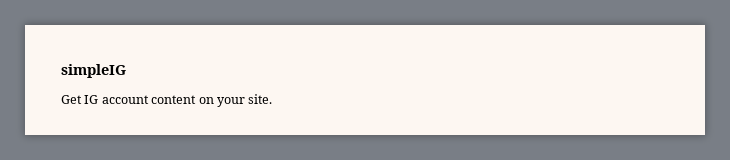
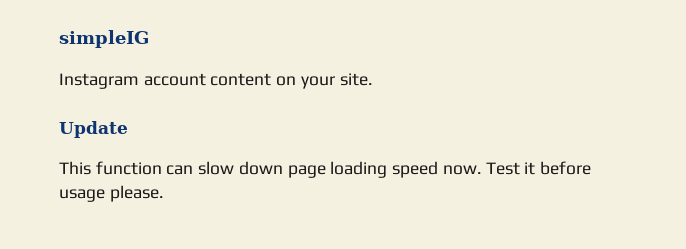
- Get IG account content on your site.
+ Instagram account content on your site.
+ Update
+ This function can slow down page loading speed now. Test it before usage please.

